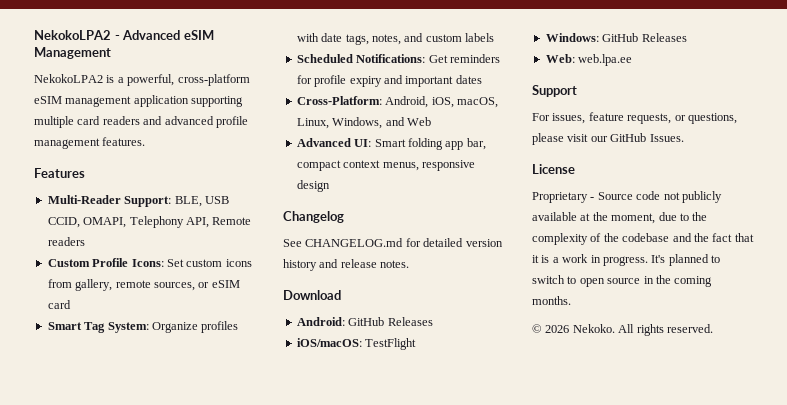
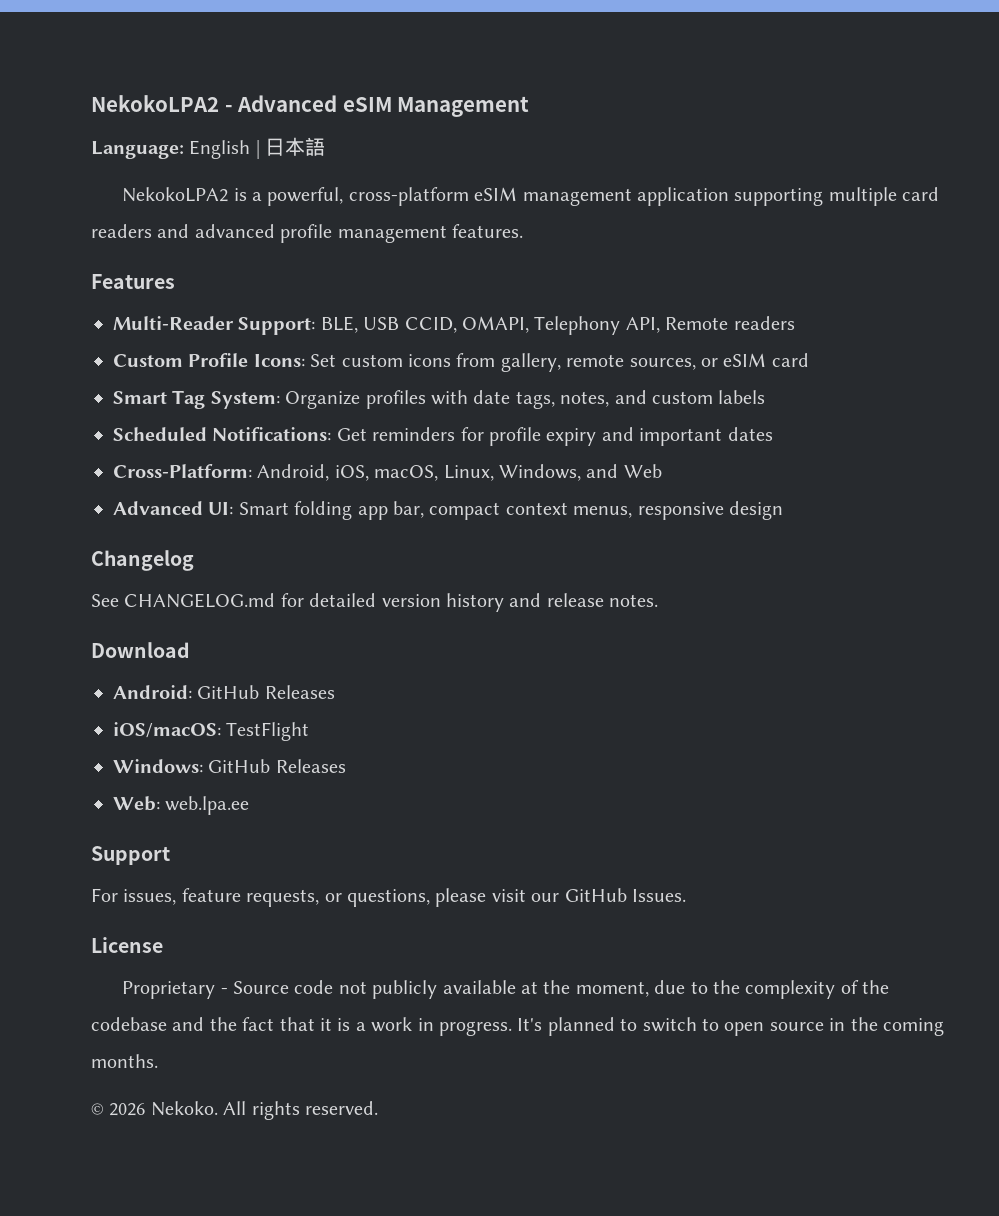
+ Language: English | 日本語

